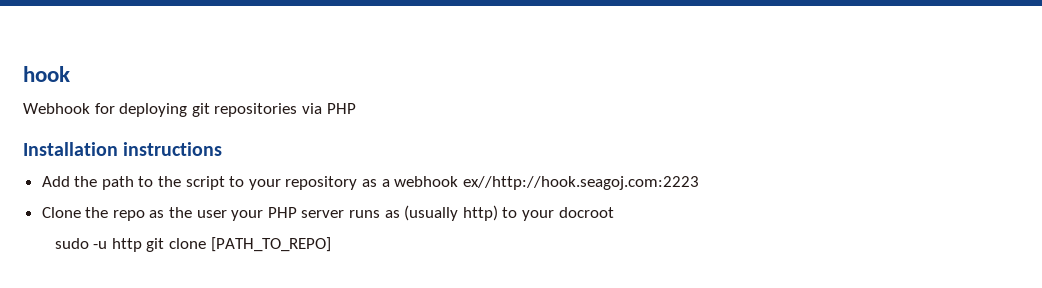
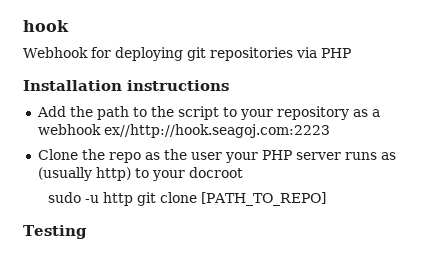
+ Testing

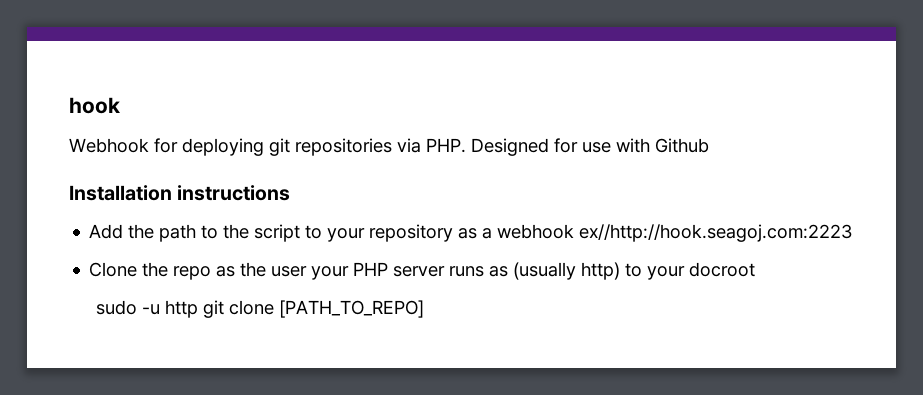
- Webhook for deploying git repositories via PHP
+ Webhook for deploying git repositories via PHP. Designed for use with Github
- Testing

